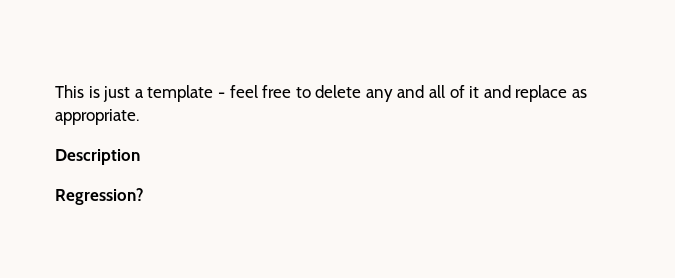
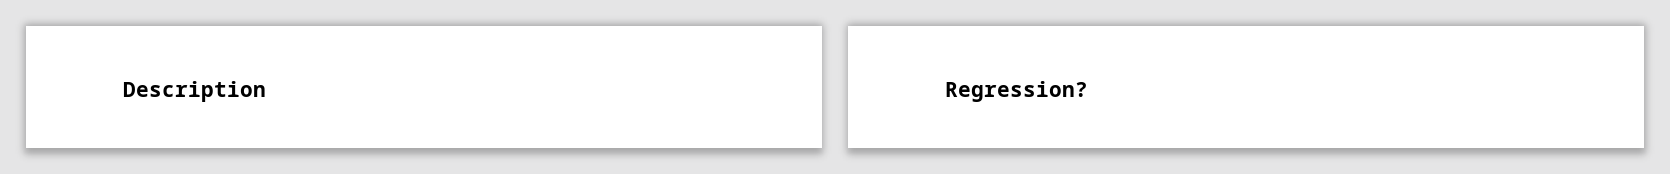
- This is just a template - feel free to delete any and all of it and replace as appropriate.

